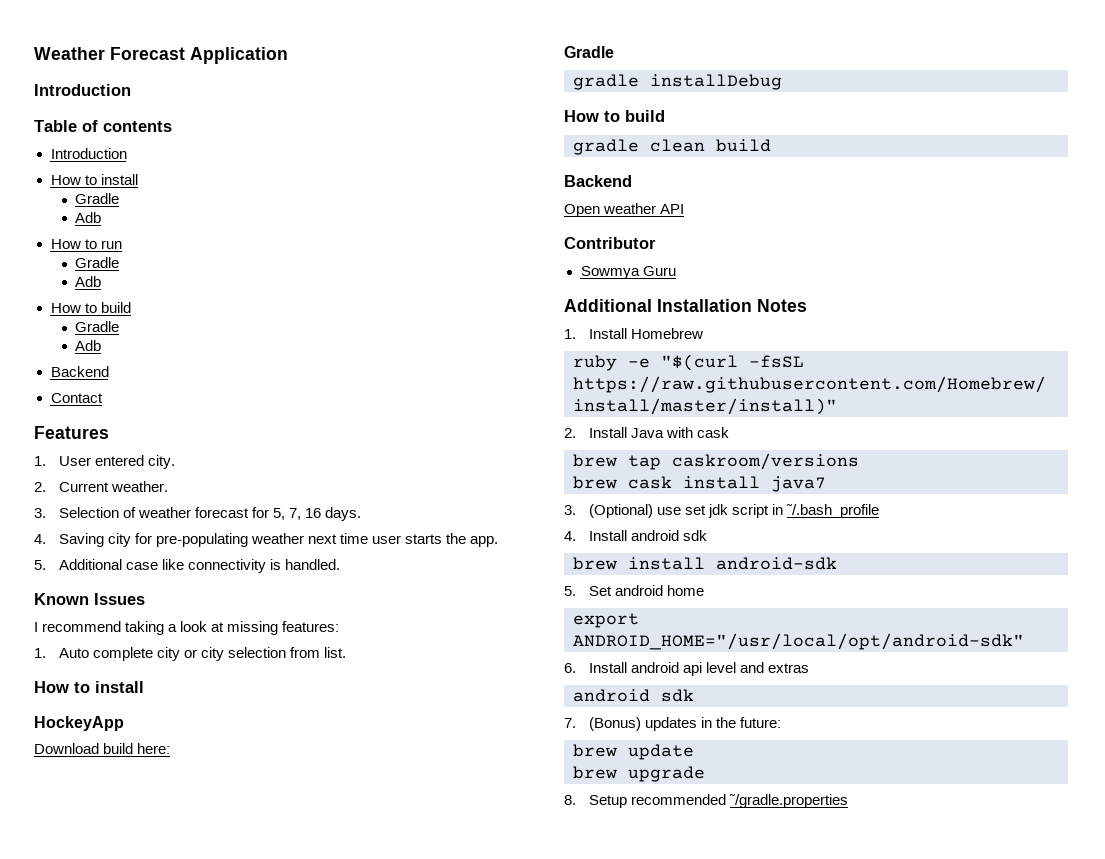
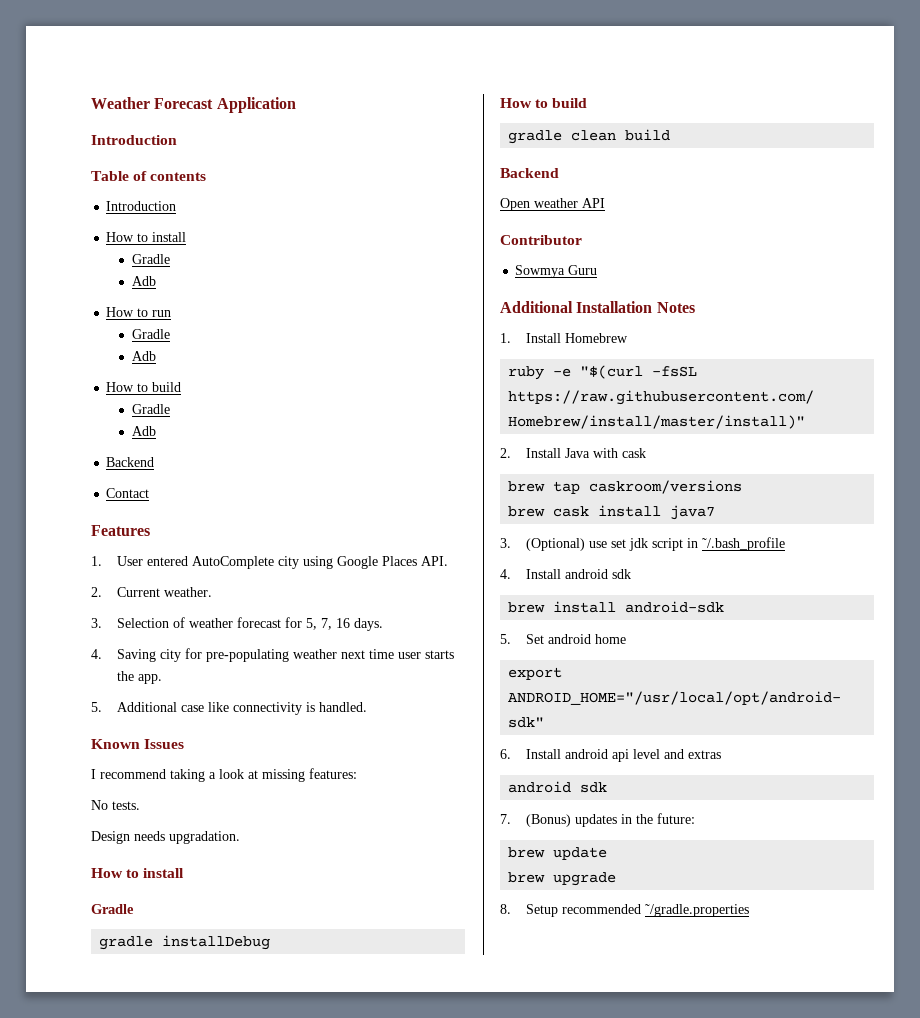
- 1. User entered city.
+ 1. User entered AutoComplete city using Google Places API.
- 1. Auto complete city or city selection from list.
+ No tests.
+ Design needs upgradation.
  How to install
- HockeyApp
- Download build here:

